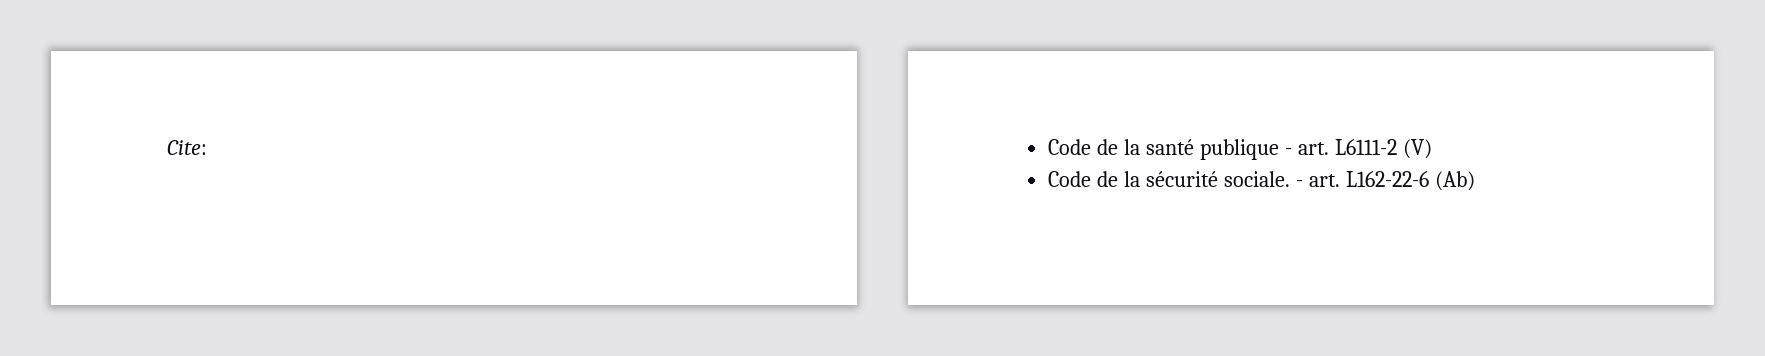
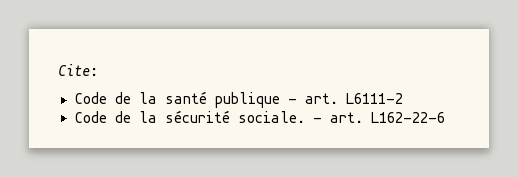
- Code de la santé publique - art. L6111-2 (V)
+ Code de la santé publique - art. L6111-2
- - art. L162-22-6 (Ab)
+ - art. L162-22-6

